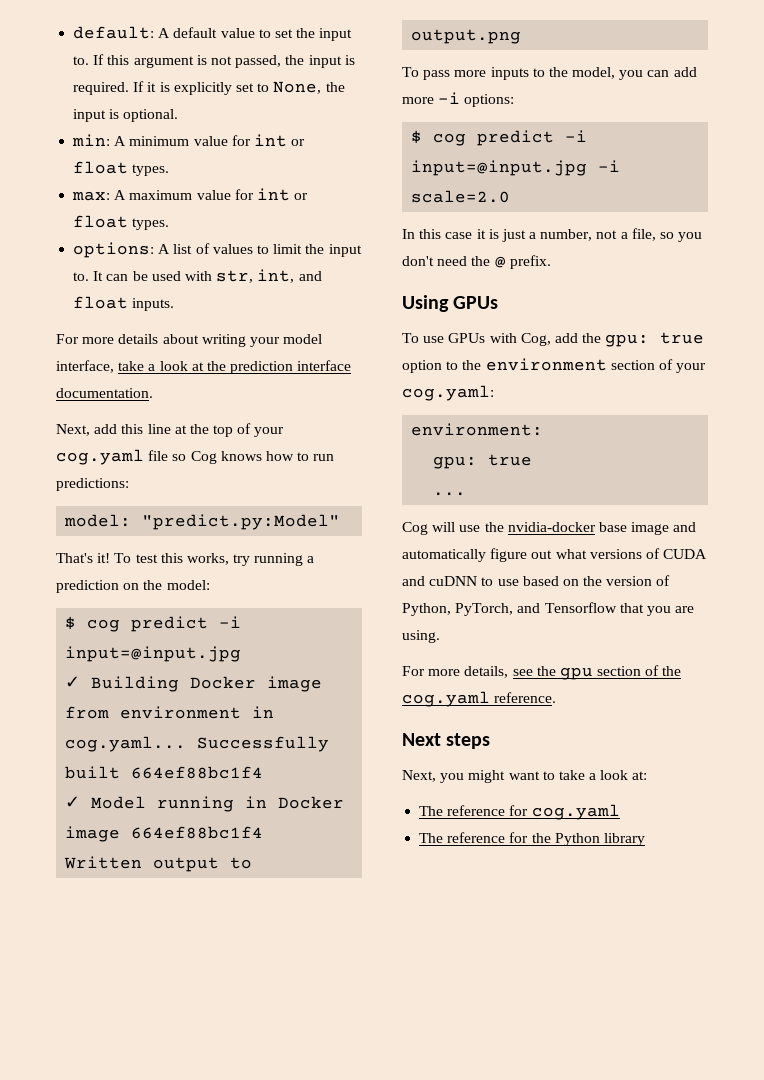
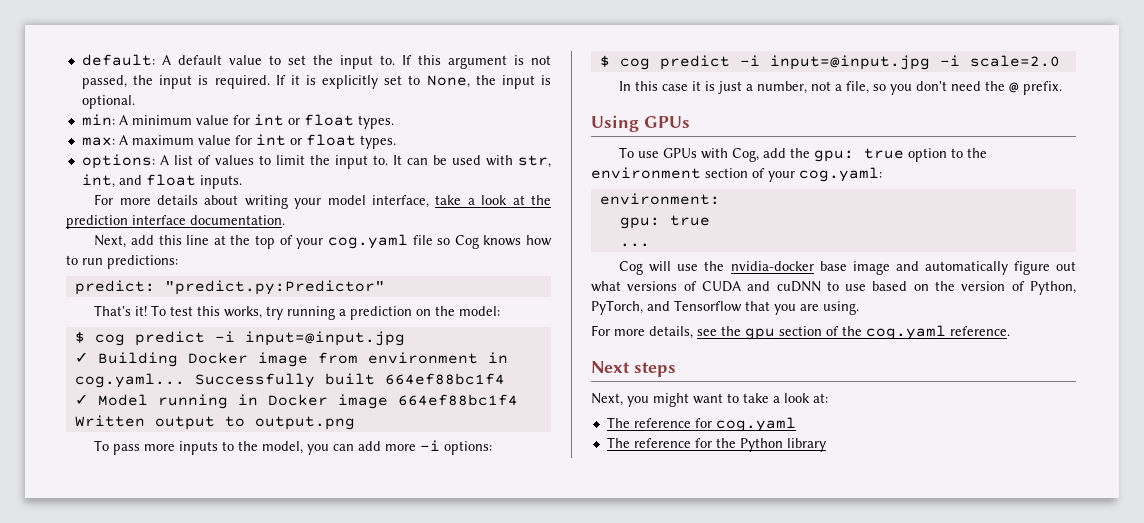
- model: "predict.py:Model"
+ predict: "predict.py:Predictor"

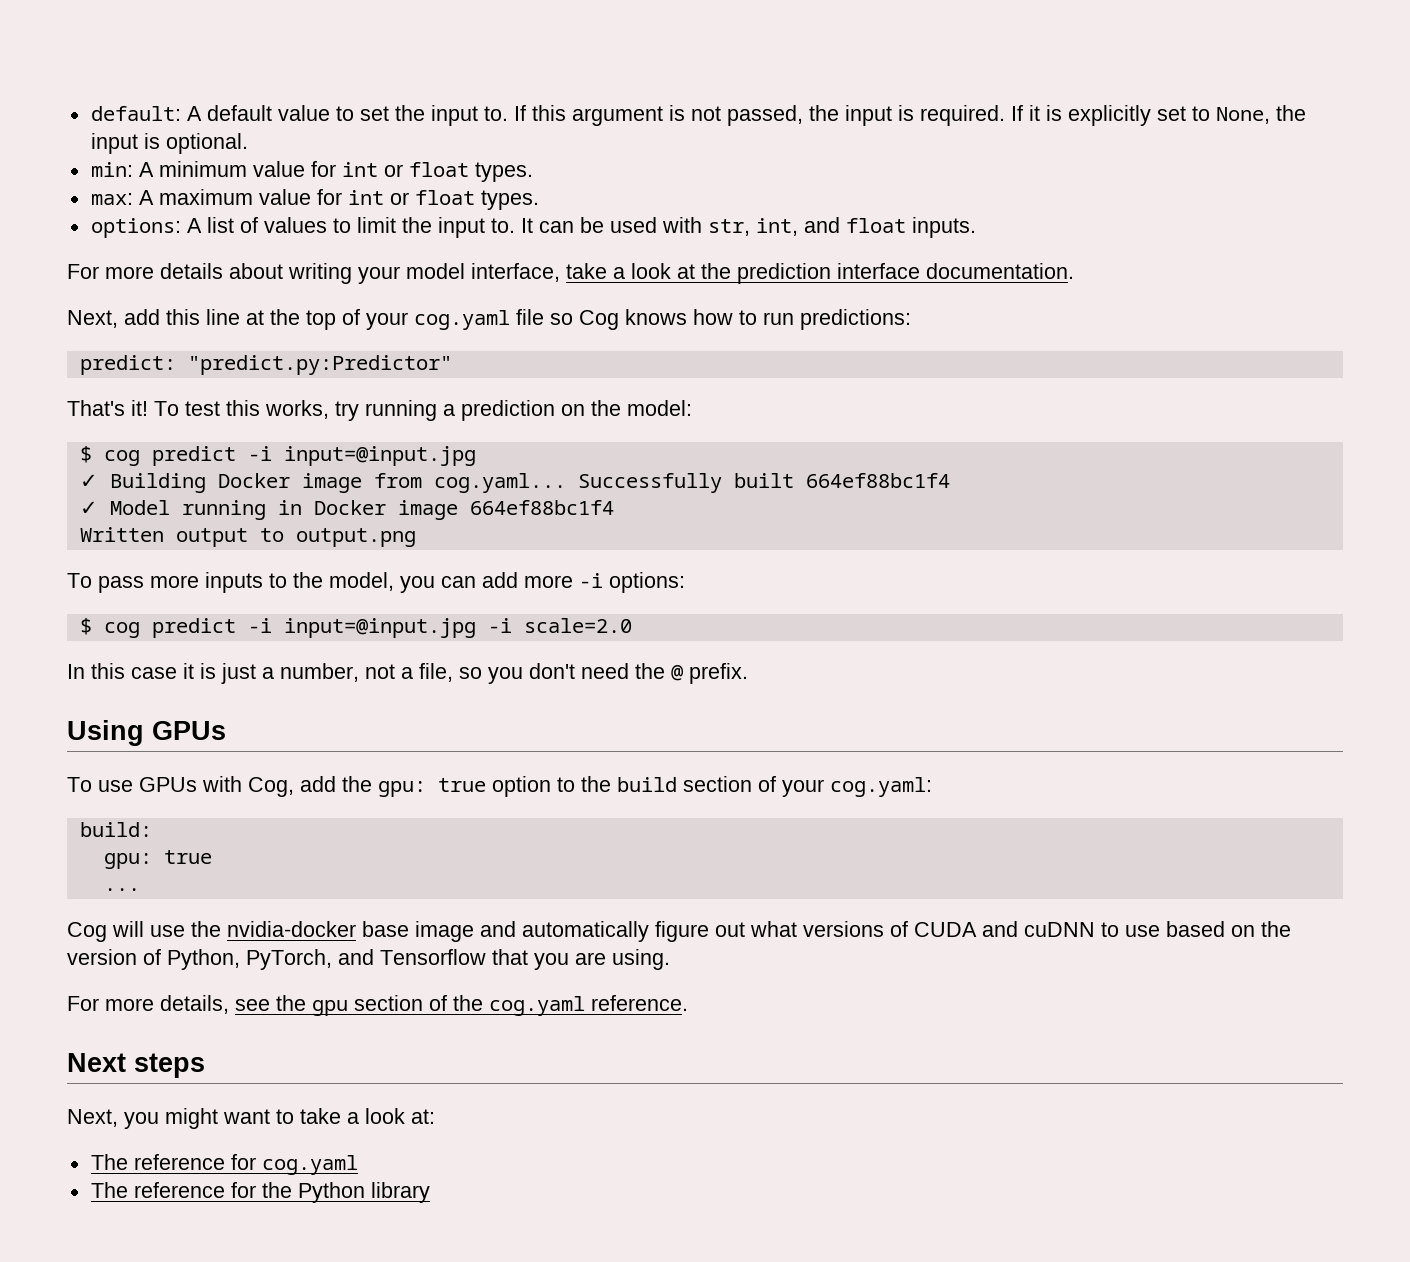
- ✓ Building Docker image from environment in cog.yaml...
+ ✓ Building Docker image from cog.yaml...
- To use GPUs with Cog, add the gpu: true option to the environment section of your cog.yaml:
+ To use GPUs with Cog, add the gpu: true option to the build section of your cog.yaml:
- environment:
+ build:

